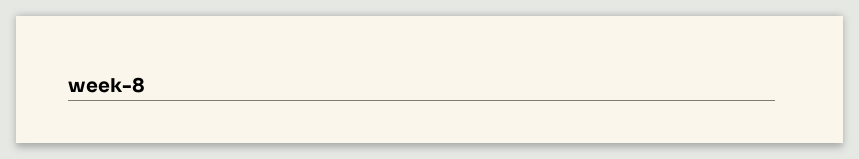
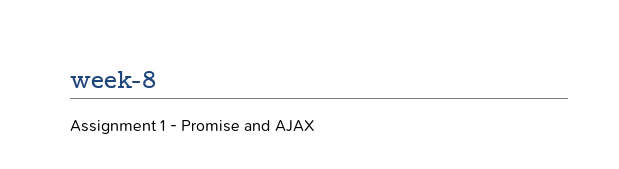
+ Assignment 1 - Promise and AJAX

